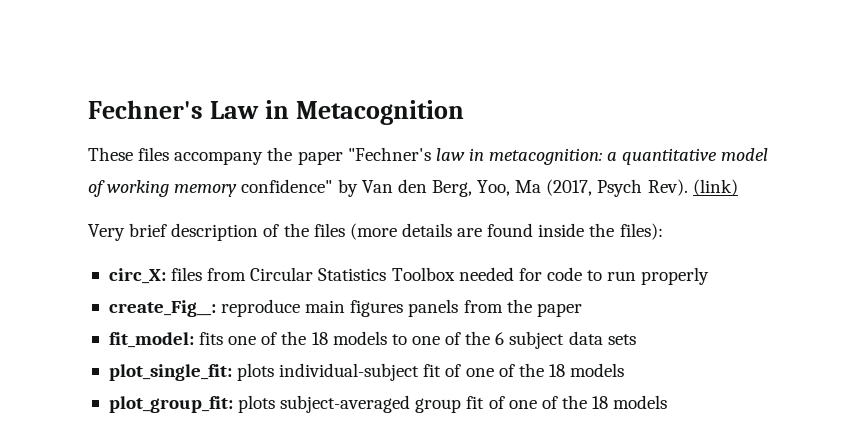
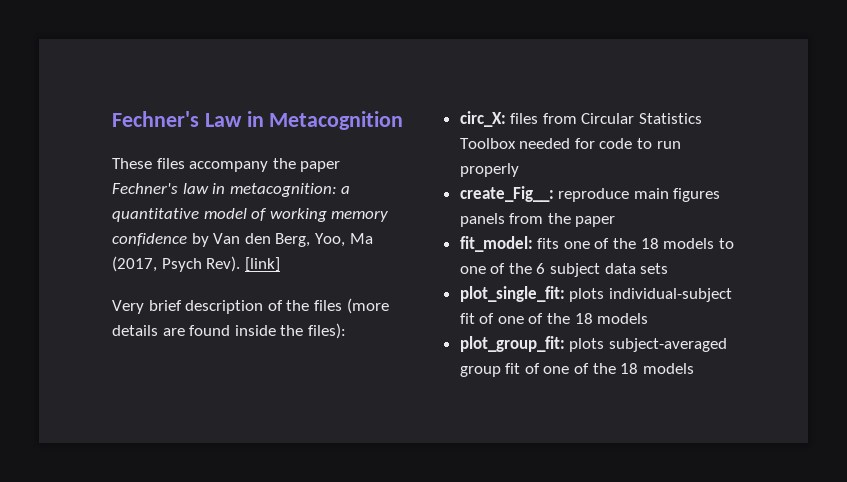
- These files accompany the paper "Fechner's law in metacognition: a quantitative model of working memory confidence" by Van den Berg, Yoo, Ma (2017, Psych Rev).
+ These files accompany the paper Fechner's law in metacognition: a quantitative model of working memory confidence by Van den Berg, Yoo, Ma (2017, Psych Rev).
- (link)
+ [link]

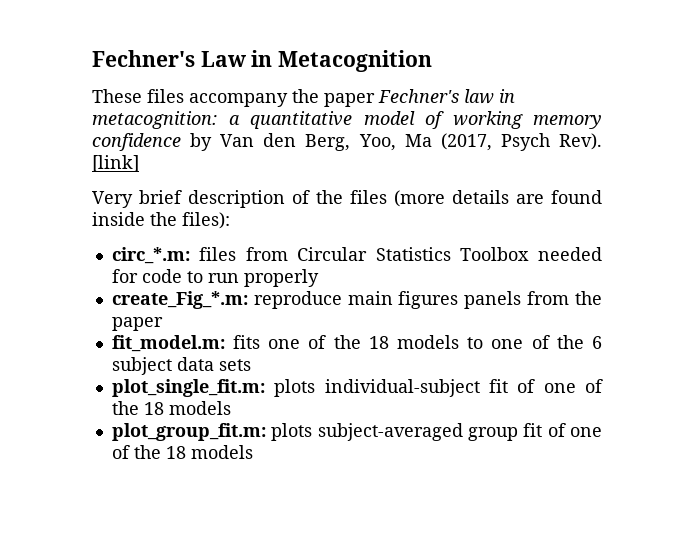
- circ_X: files from Circular Statistics Toolbox needed for code to run properly
+ circ_*.m: files from Circular Statistics Toolbox needed for code to run properly
- create_Fig__: reproduce main figures panels from the paper
+ create_Fig_*.m: reproduce main figures panels from the paper
- fit_model: fits one of the 18 models to one of the 6 subject data sets
+ fit_model.m: fits one of the 18 models to one of the 6 subject data sets
- plot_single_fit: plots individual-subject fit of one of the 18 models
+ plot_single_fit.m: plots individual-subject fit of one of the 18 models
- plot_group_fit: plots subject-averaged group fit of one of the 18 models
+ plot_group_fit.m: plots subject-averaged group fit of one of the 18 models

